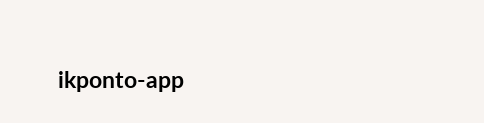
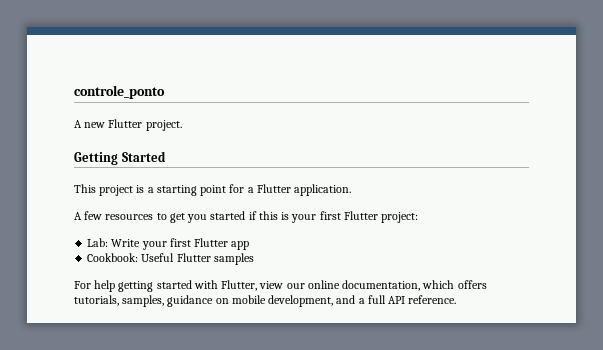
- ikponto-app
+ controle_ponto
+ A new Flutter project.
+ Getting Started
+ This project is a starting point for a Flutter application.
+ A few resources to get you started if this is your first Flutter project:
+ Lab: Write your first Flutter app
+ Cookbook: Useful Flutter samples
+ For help getting started with Flutter, view our online documentation, which offers tutorials, samples, guidance on mobile development, and a full API reference.

